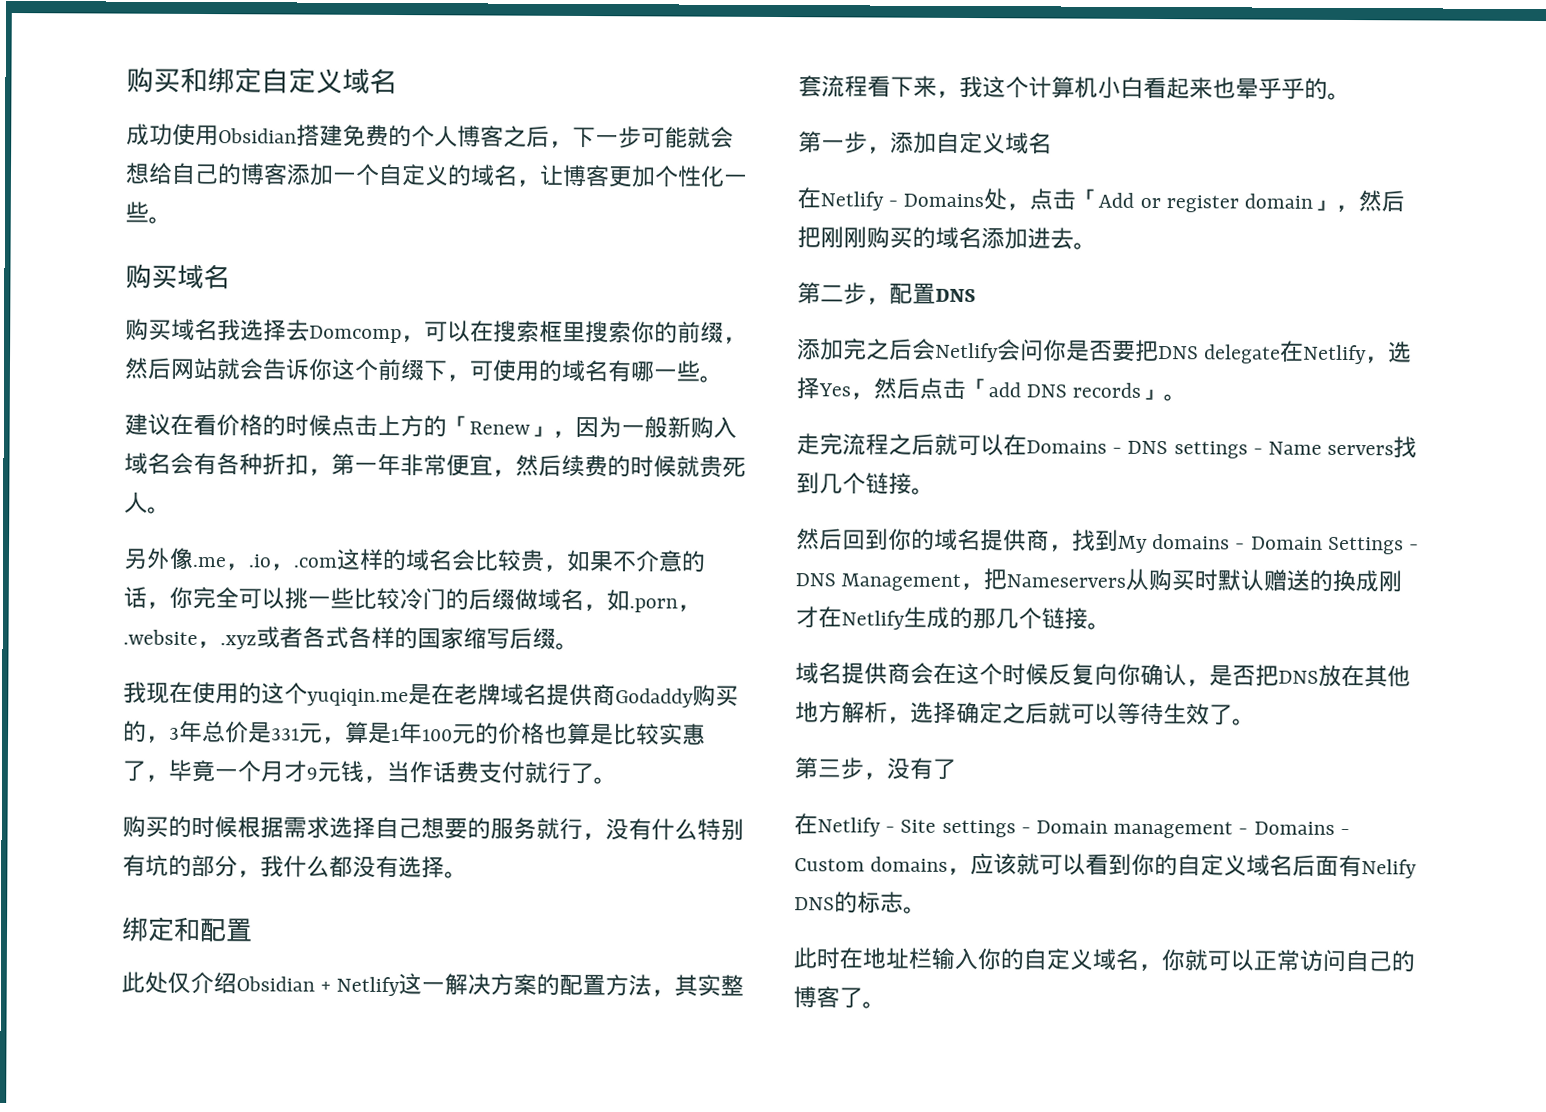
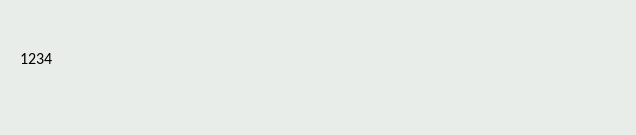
- 购买和绑定自定义域名
- 成功使用Obsidian搭建免费的个人博客之后，下一步可能就会想给自己的博客添加一个自定义的域名，让博客更加个性化一些。
- 购买域名
- 购买域名我选择去Domcomp，可以在搜索框里搜索你的前缀，然后网站就会告诉你这个前缀下，可使用的域名有哪一些。
- 建议在看价格的时候点击上方的「Renew」，因为一般新购入域名会有各种折扣，第一年非常便宜，然后续费的时候就贵死人。
- 另外像.me，.io，.com这样的域名会比较贵，如果不介意的话，你完全可以挑一些比较冷门的后缀做域名，如.porn，.website，.xyz或者各式各样的国家缩写后缀。
- 我现在使用的这个yuqiqin.me是在老牌域名提供商Godaddy购买的，3年总价是331元，算是1年100元的价格也算是比较实惠了，毕竟一个月才9元钱，当作话费支付就行了。
- 购买的时候根据需求选择自己想要的服务就行，没有什么特别有坑的部分，我什么都没有选择。
- 绑定和配置
- 此处仅介绍Obsidian + Netlify这一解决方案的配置方法，其实整套流程看下来，我这个计算机小白看起来也晕乎乎的。
- 第一步，添加自定义域名
- 在Netlify - Domains处，点击「Add or register domain」，然后把刚刚购买的域名添加进去。
- 第二步，配置DNS
- 添加完之后会Netlify会问你是否要把DNS delegate在Netlify，选择Yes，然后点击「add DNS records」。
- 走完流程之后就可以在Domains - DNS settings - Name servers找到几个链接。
- 然后回到你的域名提供商，找到My domains - Domain Settings - DNS Management，把Nameservers从购买时默认赠送的换成刚才在Netlify生成的那几个链接。
- 域名提供商会在这个时候反复向你确认，是否把DNS放在其他地方解析，选择确定之后就可以等待生效了。
- 第三步，没有了
- 在Netlify - Site settings - Domain management - Domains - Custom domains，应该就可以看到你的自定义域名后面有Nelify DNS的标志。
- 此时在地址栏输入你的自定义域名，你就可以正常访问自己的博客了。
+ 1234

